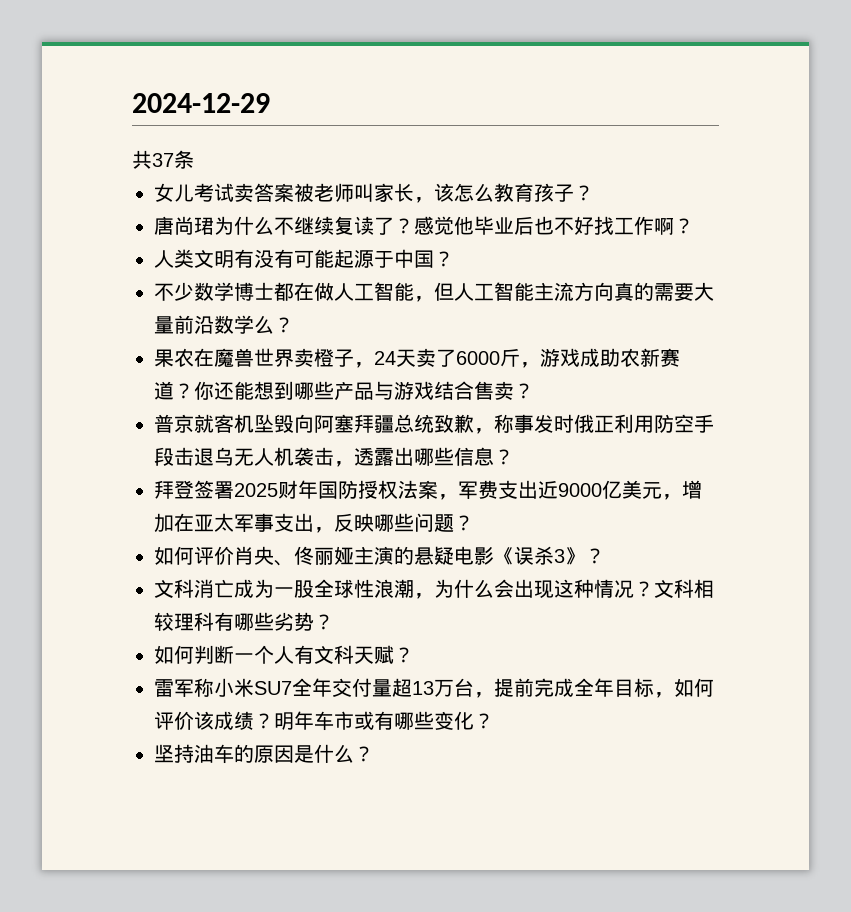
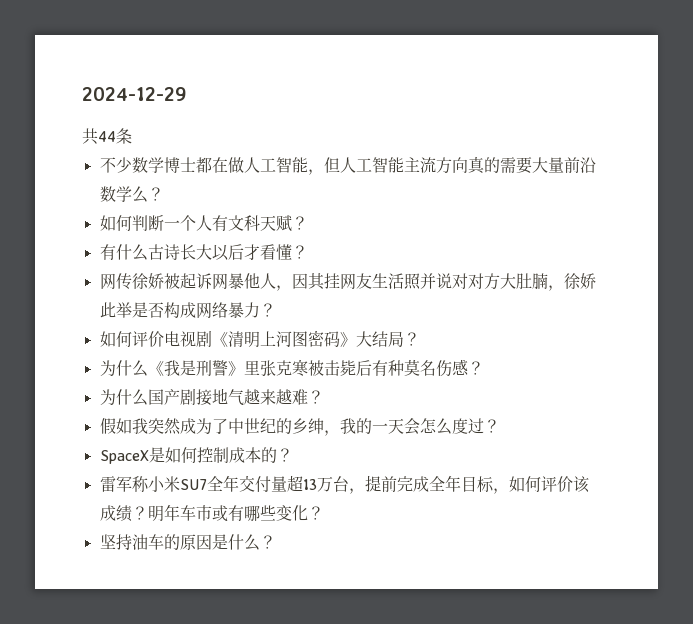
- 共37条
+ 共44条
- 女儿考试卖答案被老师叫家长，该怎么教育孩子？
- 唐尚珺为什么不继续复读了？感觉他毕业后也不好找工作啊？
- 人类文明有没有可能起源于中国？
- 果农在魔兽世界卖橙子，24天卖了6000斤，游戏成助农新赛道？你还能想到哪些产品与游戏结合售卖？
- 普京就客机坠毁向阿塞拜疆总统致歉，称事发时俄正利用防空手段击退乌无人机袭击，透露出哪些信息？
- 拜登签署2025财年国防授权法案，军费支出近9000亿美元，增加在亚太军事支出，反映哪些问题？
- 如何评价肖央、佟丽娅主演的悬疑电影《误杀3》？
- 文科消亡成为一股全球性浪潮，为什么会出现这种情况？文科相较理科有哪些劣势？
+ 有什么古诗长大以后才看懂？
+ 网传徐娇被起诉网暴他人，因其挂网友生活照并说对对方大肚腩，徐娇此举是否构成网络暴力？
+ 如何评价电视剧《清明上河图密码》大结局？
+ 为什么《我是刑警》里张克寒被击毙后有种莫名伤感？
+ 为什么国产剧接地气越来越难？
+ 假如我突然成为了中世纪的乡绅，我的一天会怎么度过？
+ SpaceX是如何控制成本的？

